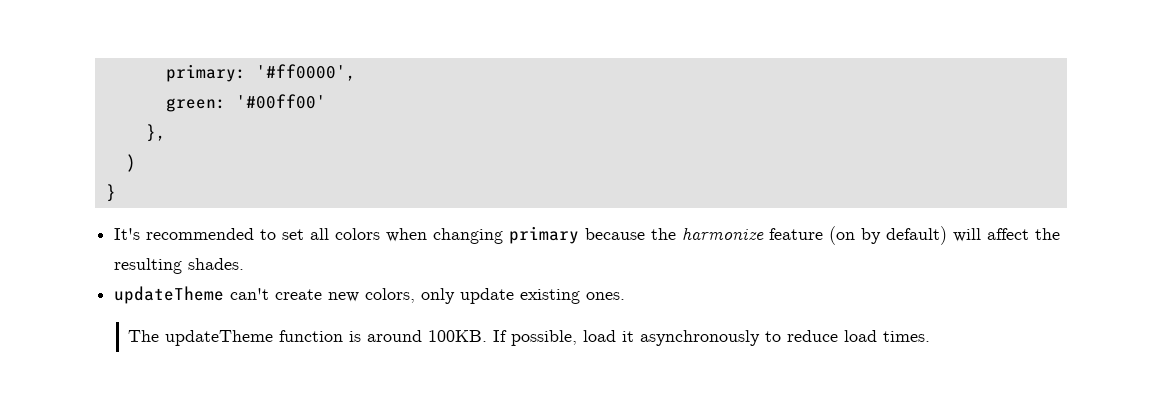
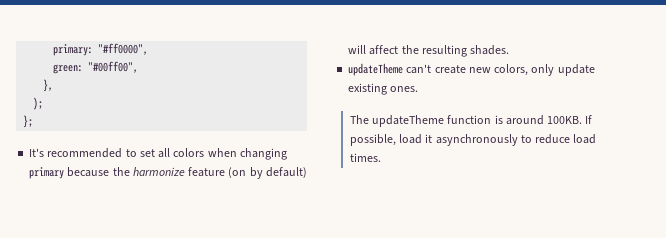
- primary: '#ff0000',
+ primary: "#ff0000",
- green: '#00ff00'
+ green: "#00ff00",
- )
- }
+ );
+ };

